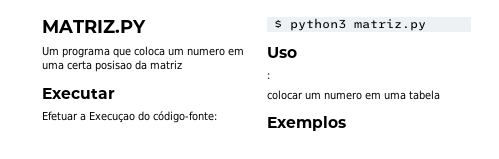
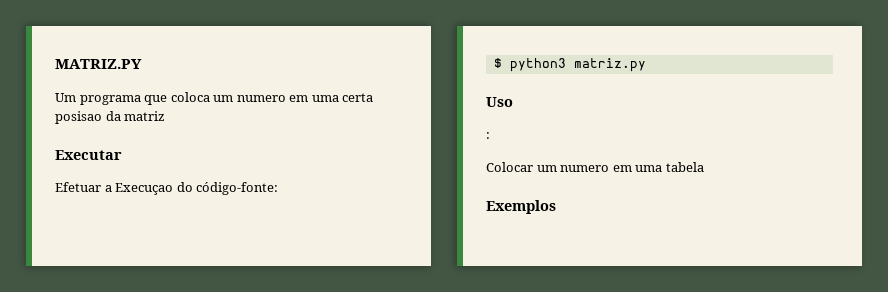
- colocar um numero em uma tabela
+ Colocar um numero em uma tabela

